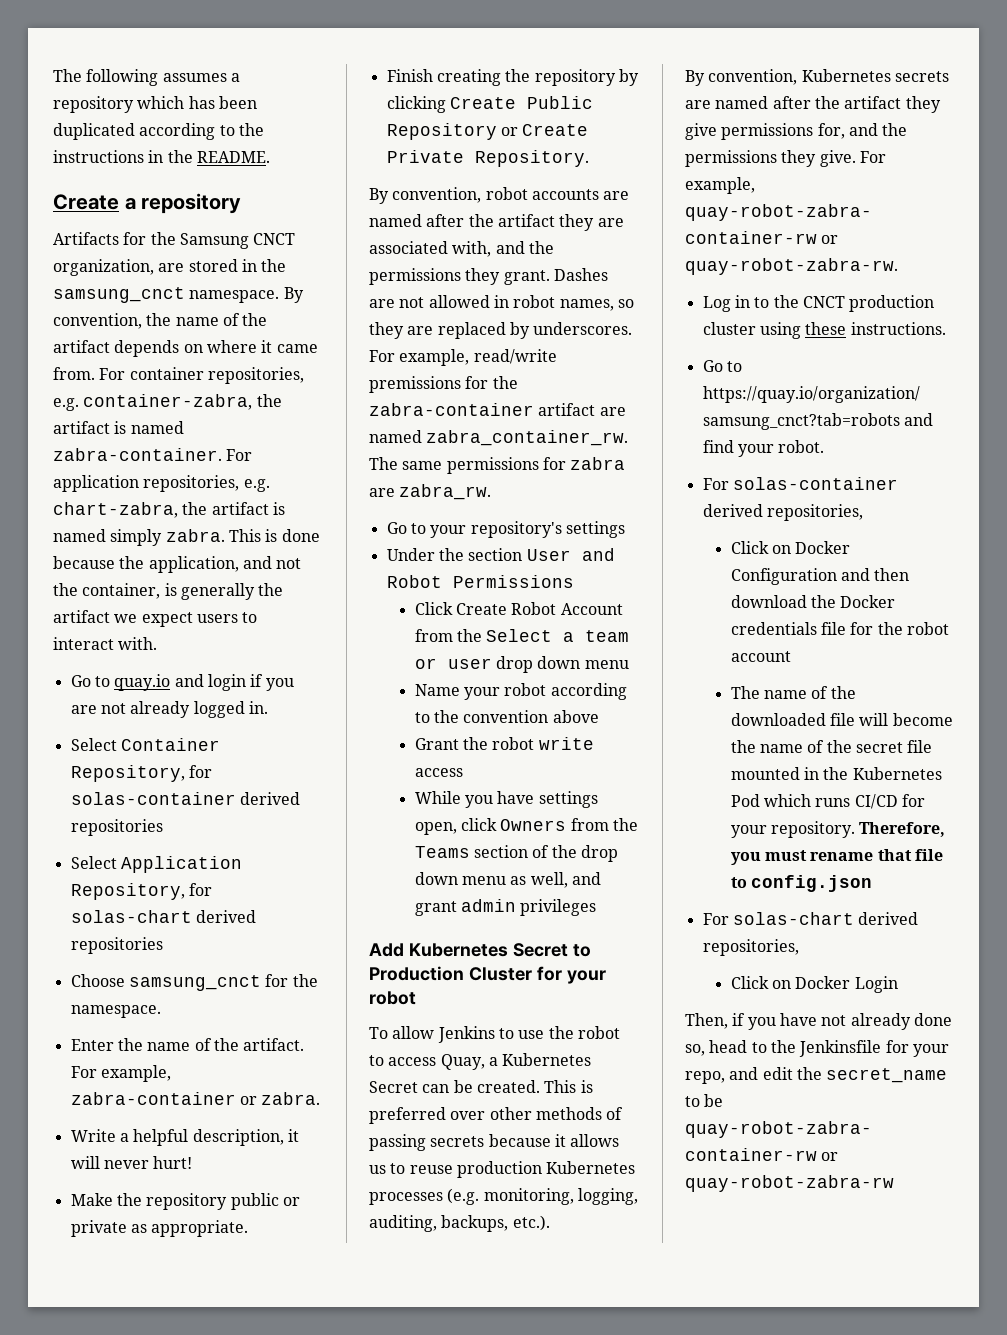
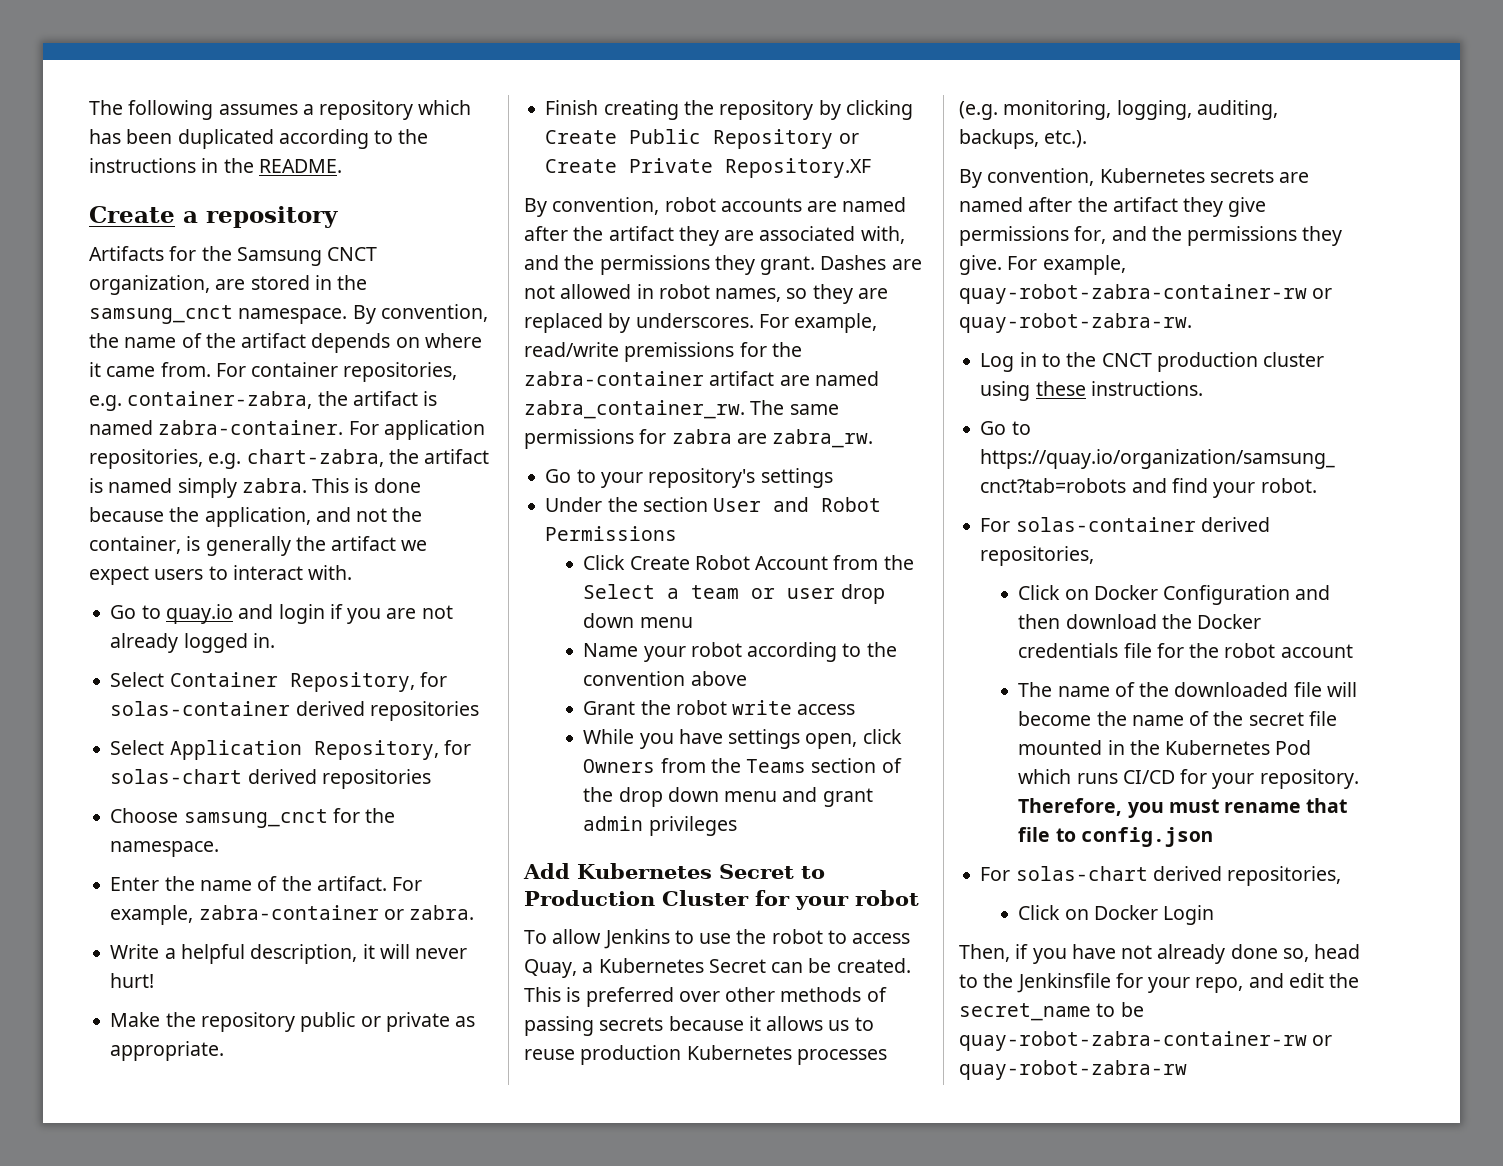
- Finish creating the repository by clicking Create Public Repository or Create Private Repository.
+ Finish creating the repository by clicking Create Public Repository or Create Private Repository.XF
- While you have settings open, click Owners from the Teams section of the drop down menu as well, and grant admin privileges
+ While you have settings open, click Owners from the Teams section of the drop down menu and grant admin privileges

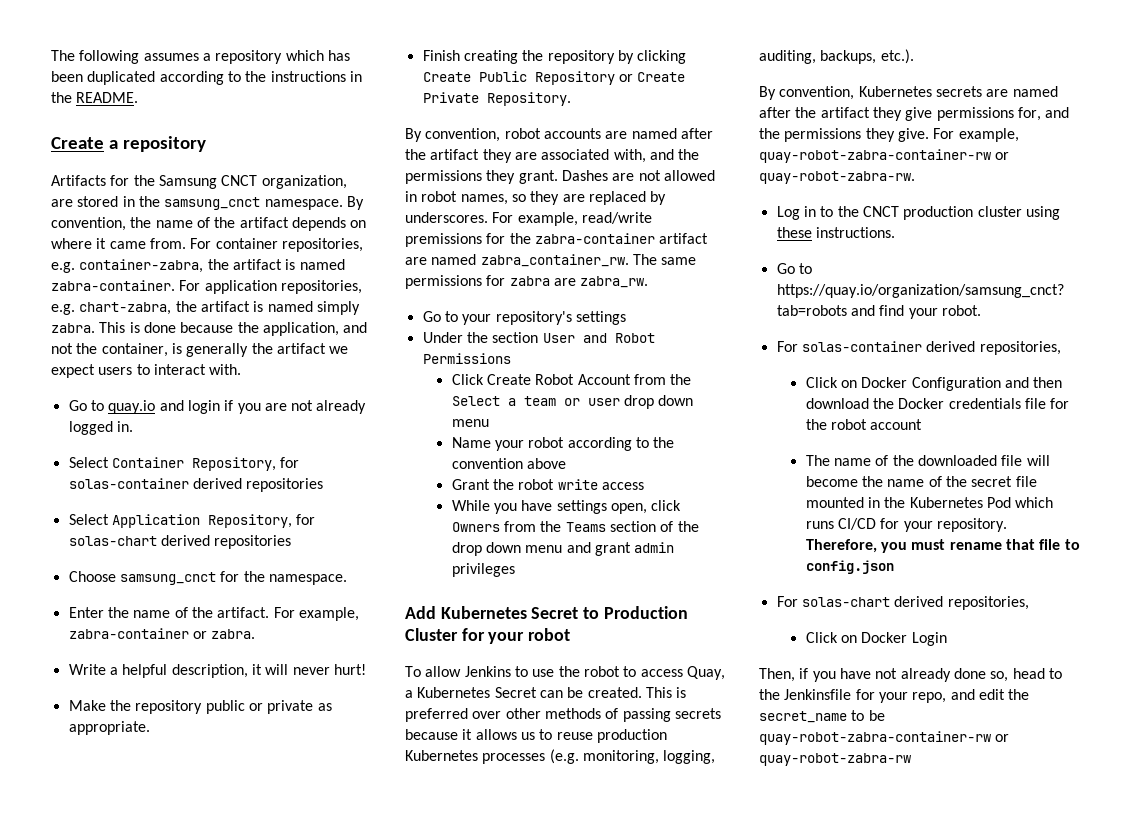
- Finish creating the repository by clicking Create Public Repository or Create Private Repository.XF
+ Finish creating the repository by clicking Create Public Repository or Create Private Repository.

